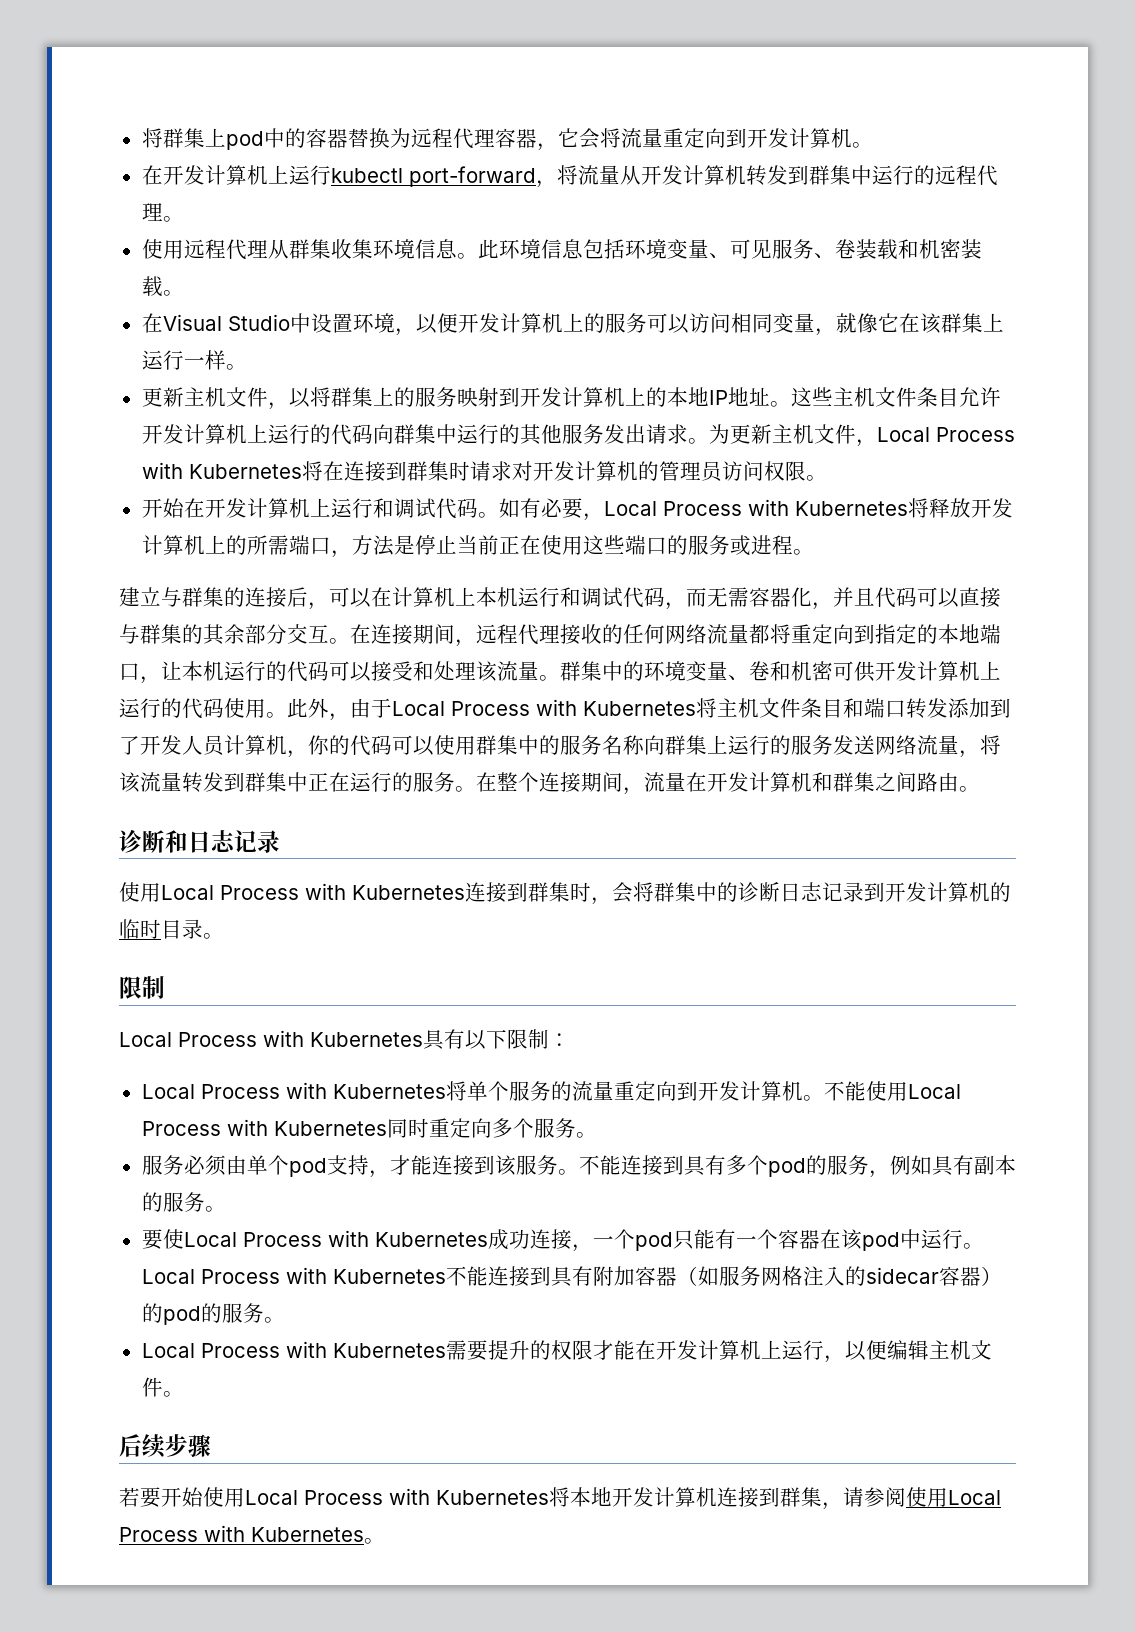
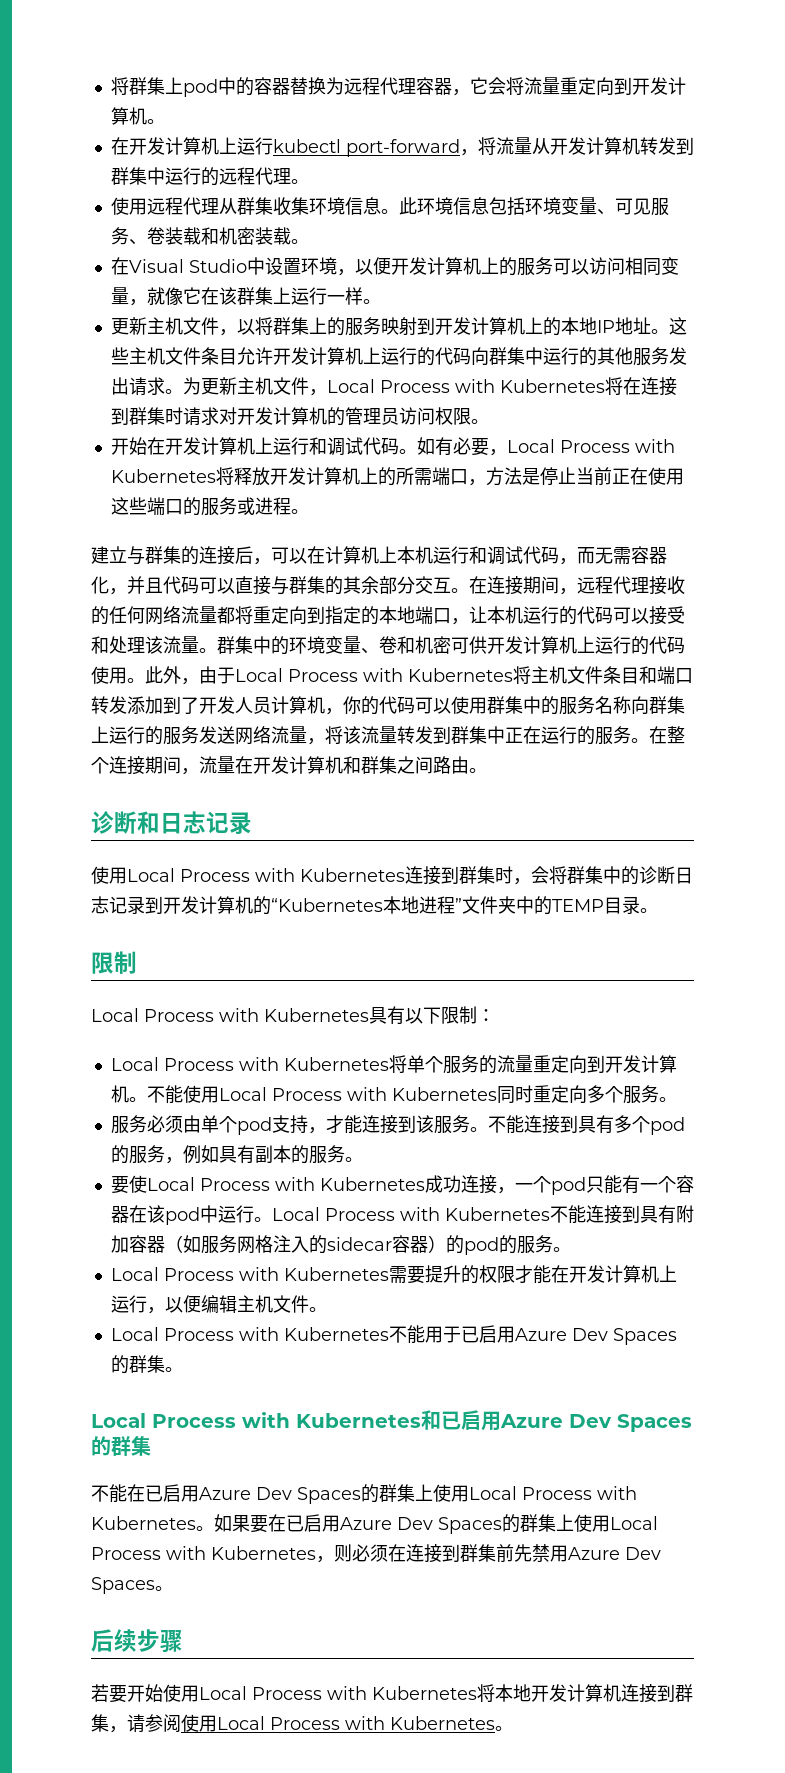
- 使用Local Process with Kubernetes连接到群集时，会将群集中的诊断日志记录到开发计算机的临时目录。
+ 使用Local Process with Kubernetes连接到群集时，会将群集中的诊断日志记录到开发计算机的“Kubernetes本地进程”文件夹中的TEMP目录。
+ Local Process with Kubernetes不能用于已启用Azure Dev Spaces的群集。
+ Local Process with Kubernetes和已启用Azure Dev Spaces的群集
+ 不能在已启用Azure Dev Spaces的群集上使用Local Process with Kubernetes。如果要在已启用Azure Dev Spaces的群集上使用Local Process with Kubernetes，则必须在连接到群集前先禁用Azure Dev Spaces。

